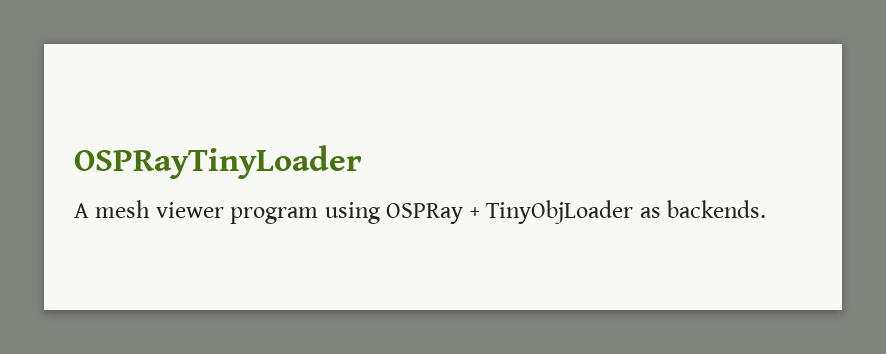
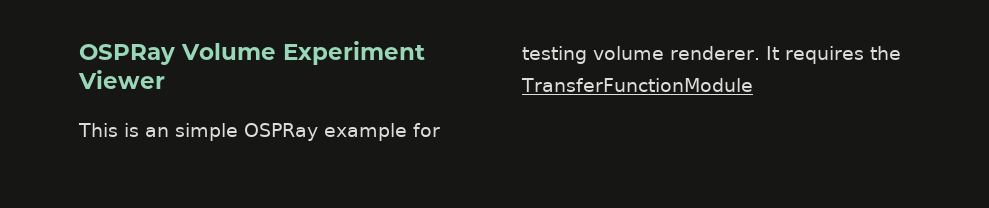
- OSPRayTinyLoader
- A mesh viewer program using OSPRay + TinyObjLoader as backends.
+ OSPRay Volume Experiment Viewer
+ This is an simple OSPRay example for testing volume renderer. It requires the TransferFunctionModule

